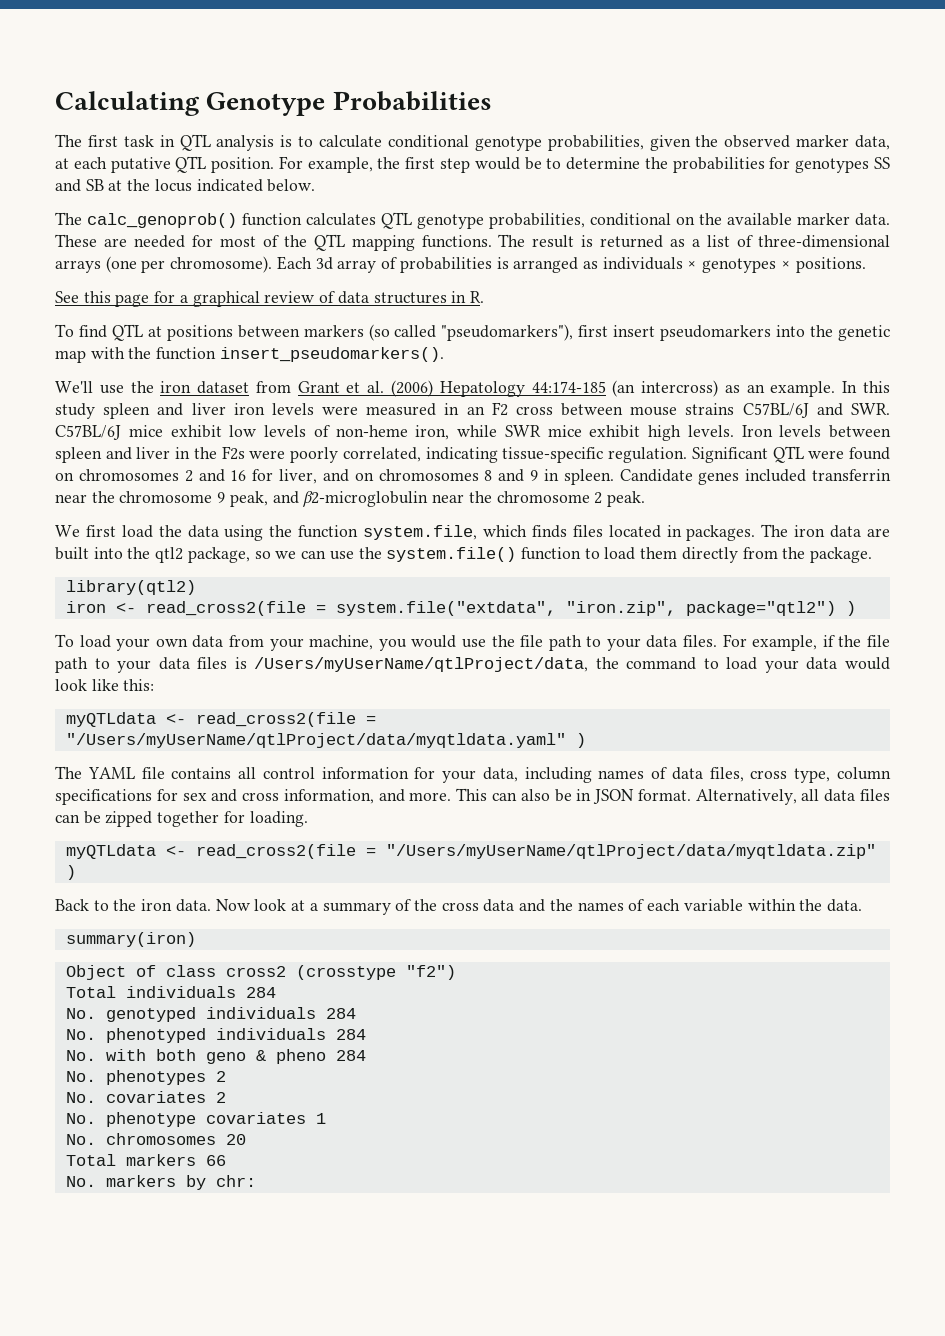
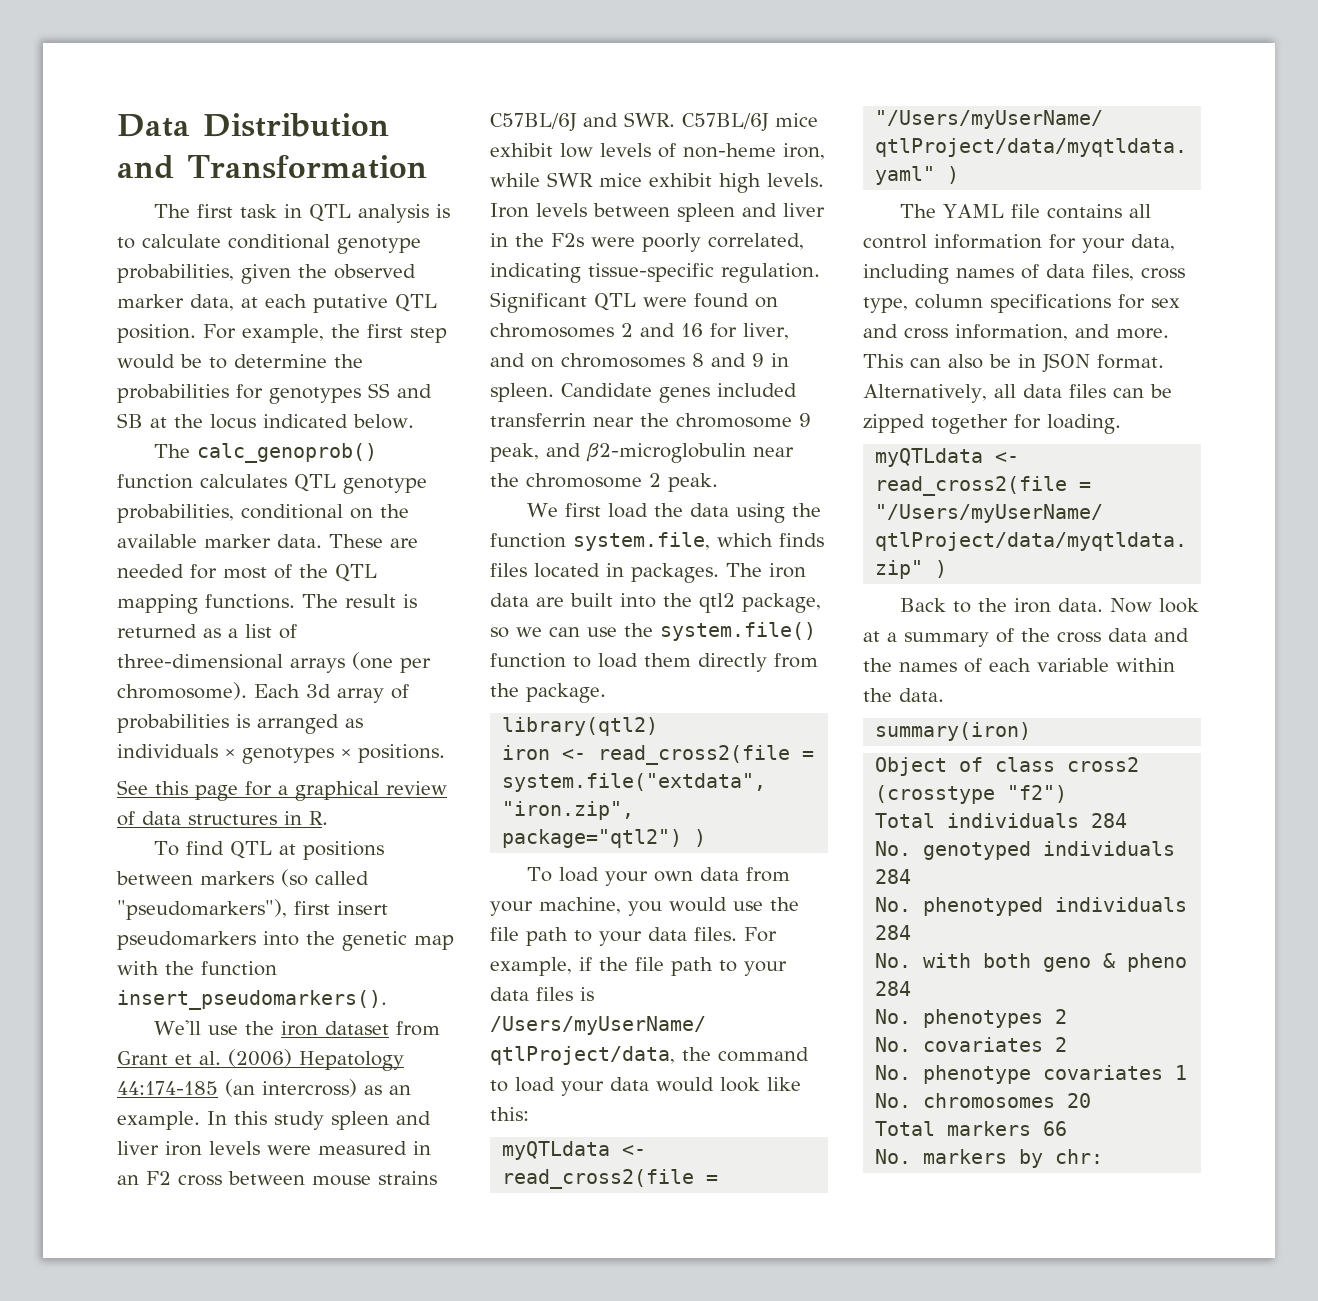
- Calculating Genotype Probabilities
+ Data Distribution and Transformation

